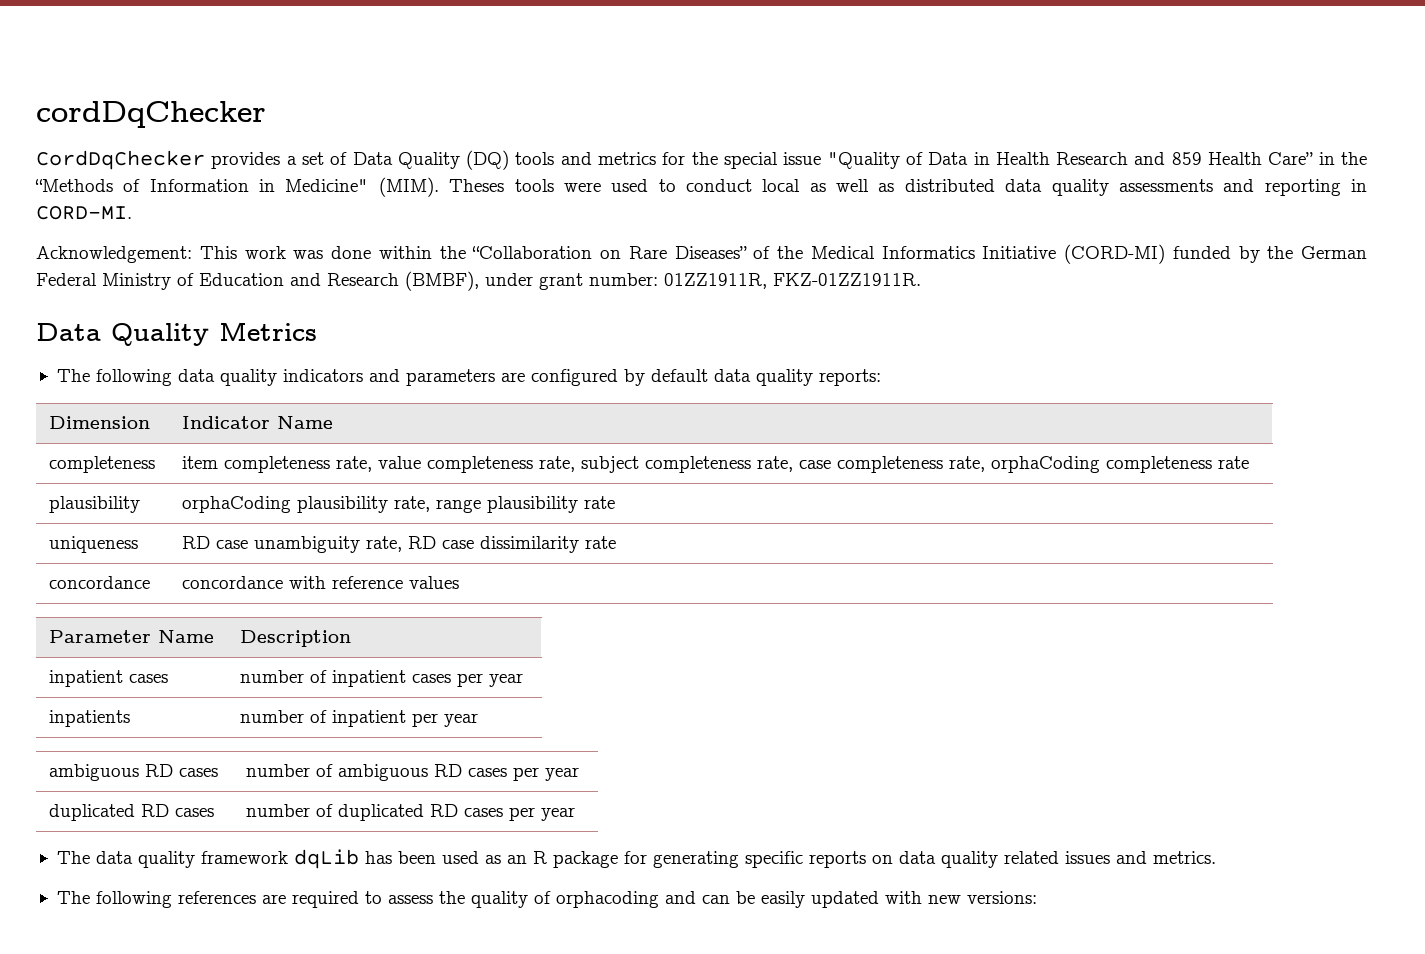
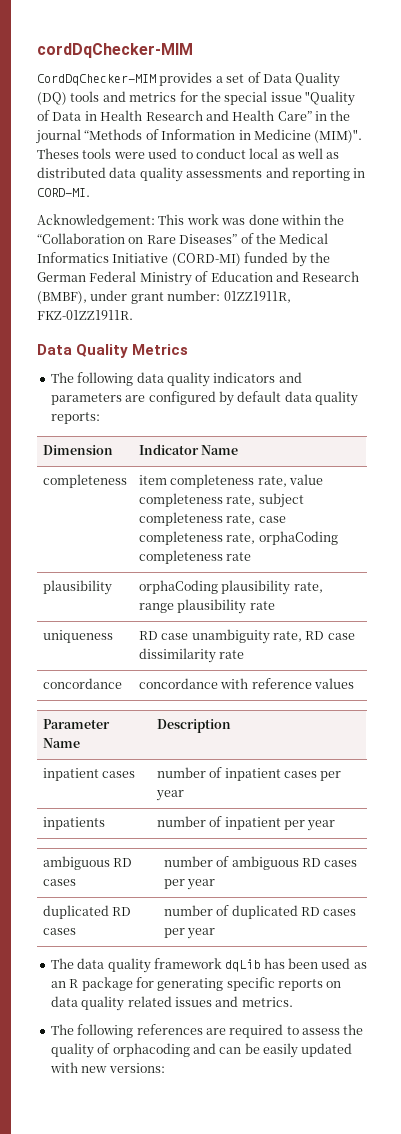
- cordDqChecker
- CordDqChecker provides a set of Data Quality (DQ) tools and metrics for the special issue "Quality of Data in Health Research and 859 Health Care” in the “Methods of Information in Medicine" (MIM).
+ cordDqChecker-MIM
+ CordDqChecker-MIM provides a set of Data Quality (DQ) tools and metrics for the special issue "Quality of Data in Health Research and Health Care” in the journal “Methods of Information in Medicine (MIM)".

